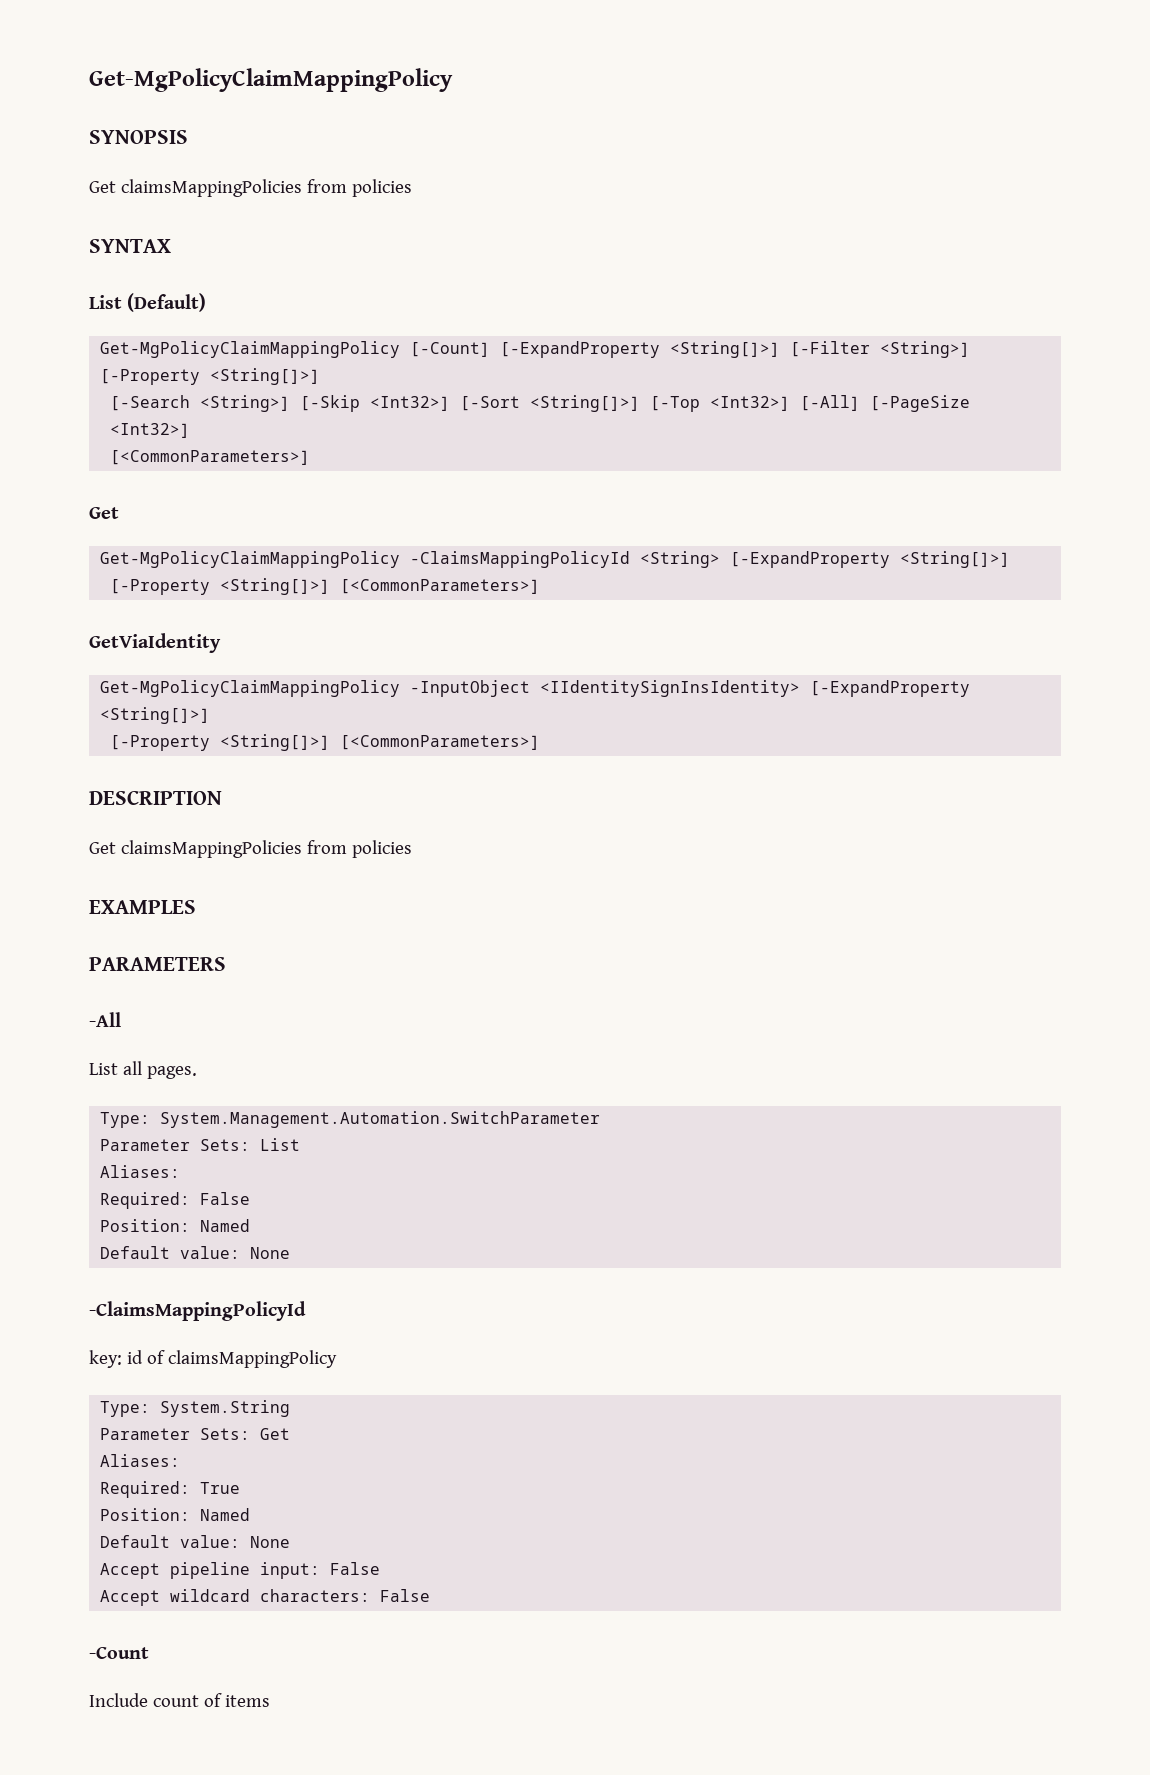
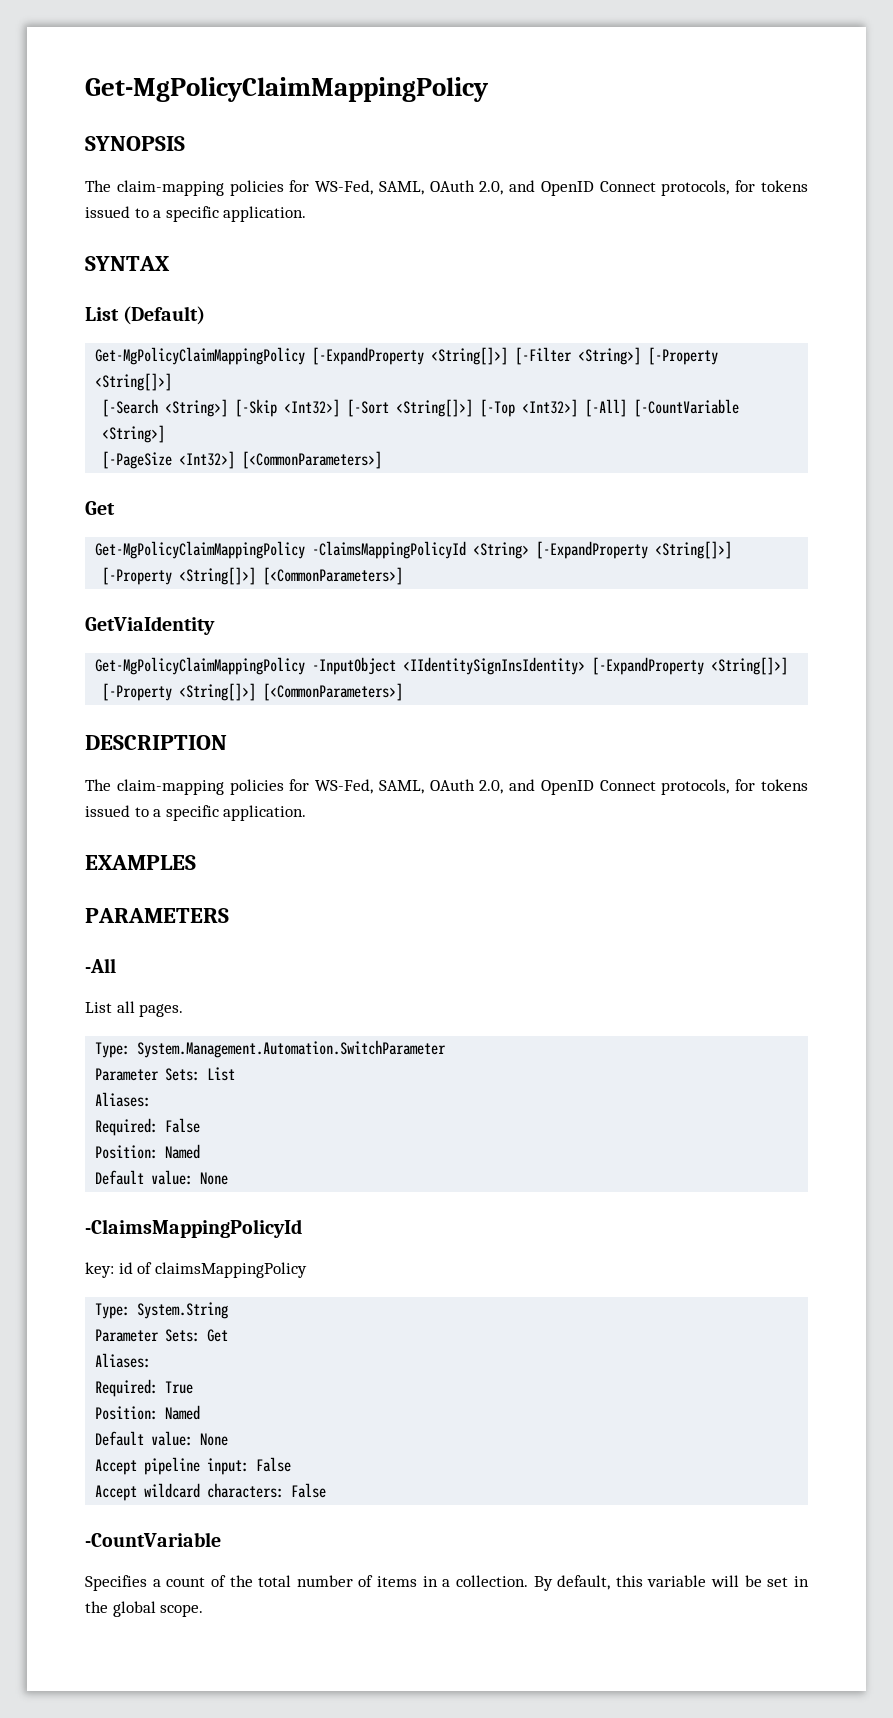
  SYNOPSIS
- Get claimsMappingPolicies from policies
+ The claim-mapping policies for WS-Fed, SAML, OAuth 2.0, and OpenID Connect protocols, for tokens issued to a specific application.
- Get-MgPolicyClaimMappingPolicy [-Count] [-ExpandProperty <String[]>] [-Filter <String>] [-Property <String[]>]
+ Get-MgPolicyClaimMappingPolicy [-ExpandProperty <String[]>] [-Filter <String>] [-Property <String[]>]
- [-Search <String>] [-Skip <Int32>] [-Sort <String[]>] [-Top <Int32>] [-All] [-PageSize <Int32>]
- [<CommonParameters>]
+ [-Search <String>] [-Skip <Int32>] [-Sort <String[]>] [-Top <Int32>] [-All] [-CountVariable <String>]
+ [-PageSize <Int32>] [<CommonParameters>]
  DESCRIPTION
- Get claimsMappingPolicies from policies
+ The claim-mapping policies for WS-Fed, SAML, OAuth 2.0, and OpenID Connect protocols, for tokens issued to a specific application.
- -Count
- Include count of items
+ -CountVariable
+ Specifies a count of the total number of items in a collection. By default, this variable will be set in the global scope.

